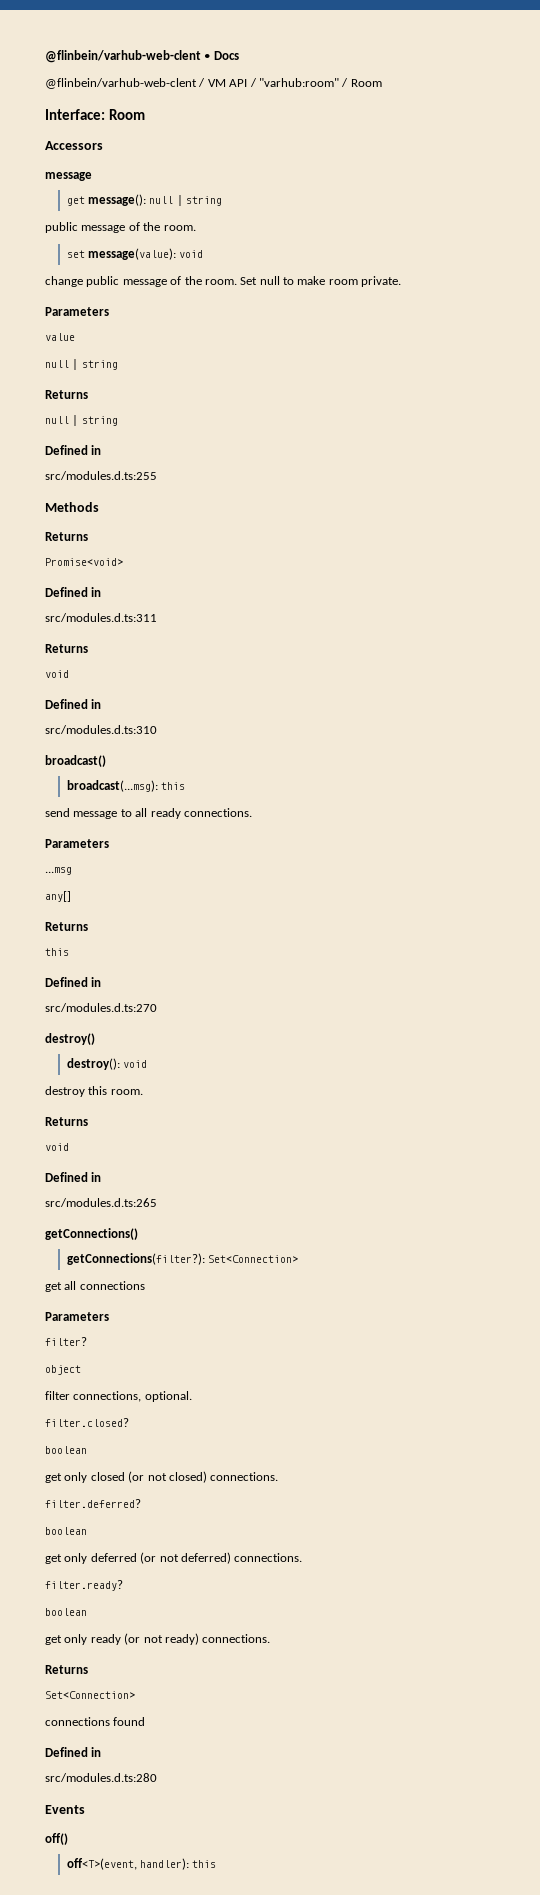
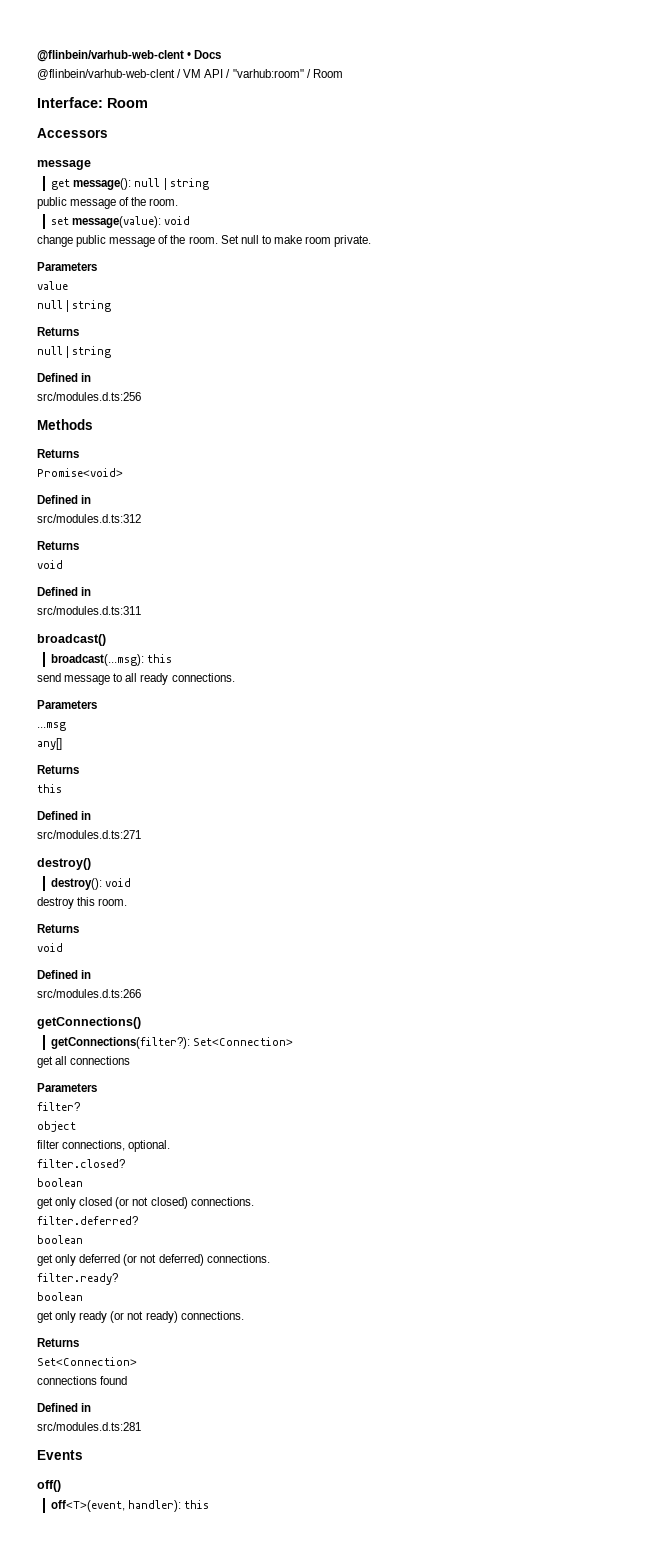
- src/modules.d.ts:255
+ src/modules.d.ts:256
- src/modules.d.ts:311
+ src/modules.d.ts:312
  Returns
  void
  Defined in
- src/modules.d.ts:310
+ src/modules.d.ts:311
- src/modules.d.ts:270
+ src/modules.d.ts:271
- src/modules.d.ts:265
+ src/modules.d.ts:266
- src/modules.d.ts:280
+ src/modules.d.ts:281

